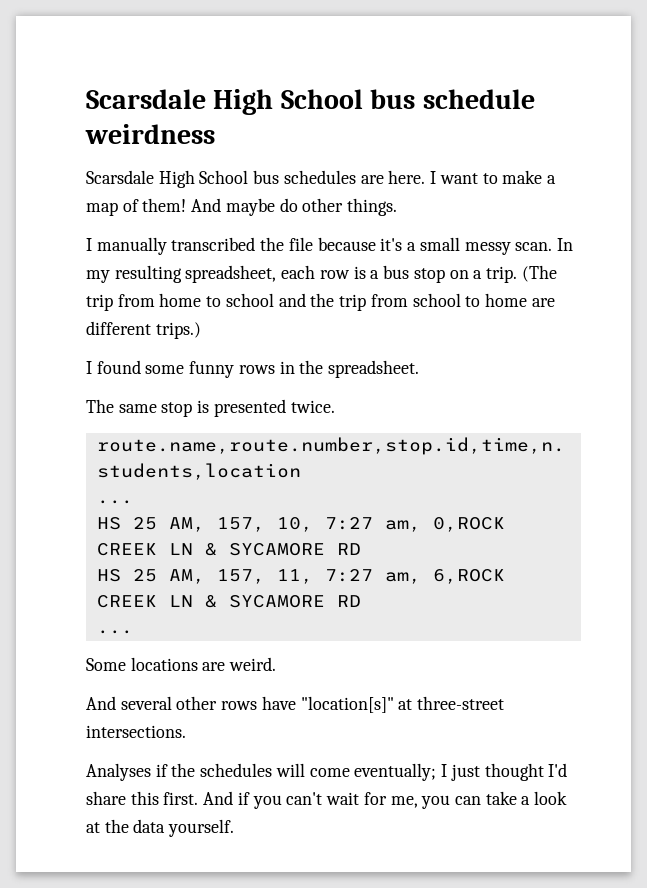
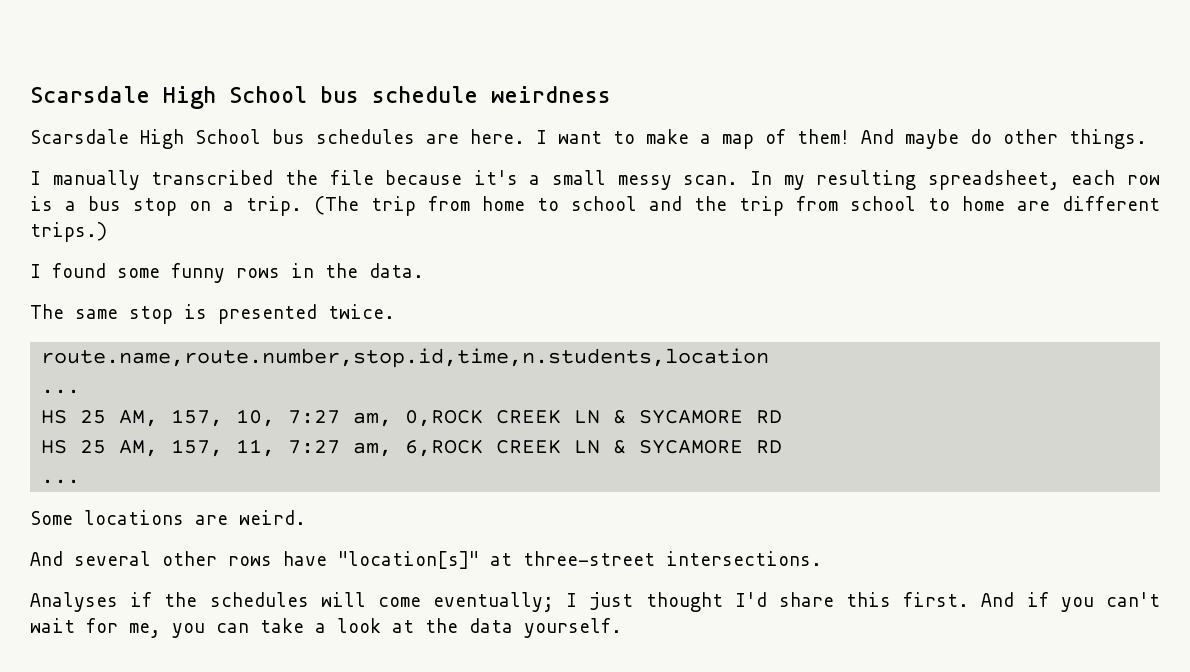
- I found some funny rows in the spreadsheet.
+ I found some funny rows in the data.

